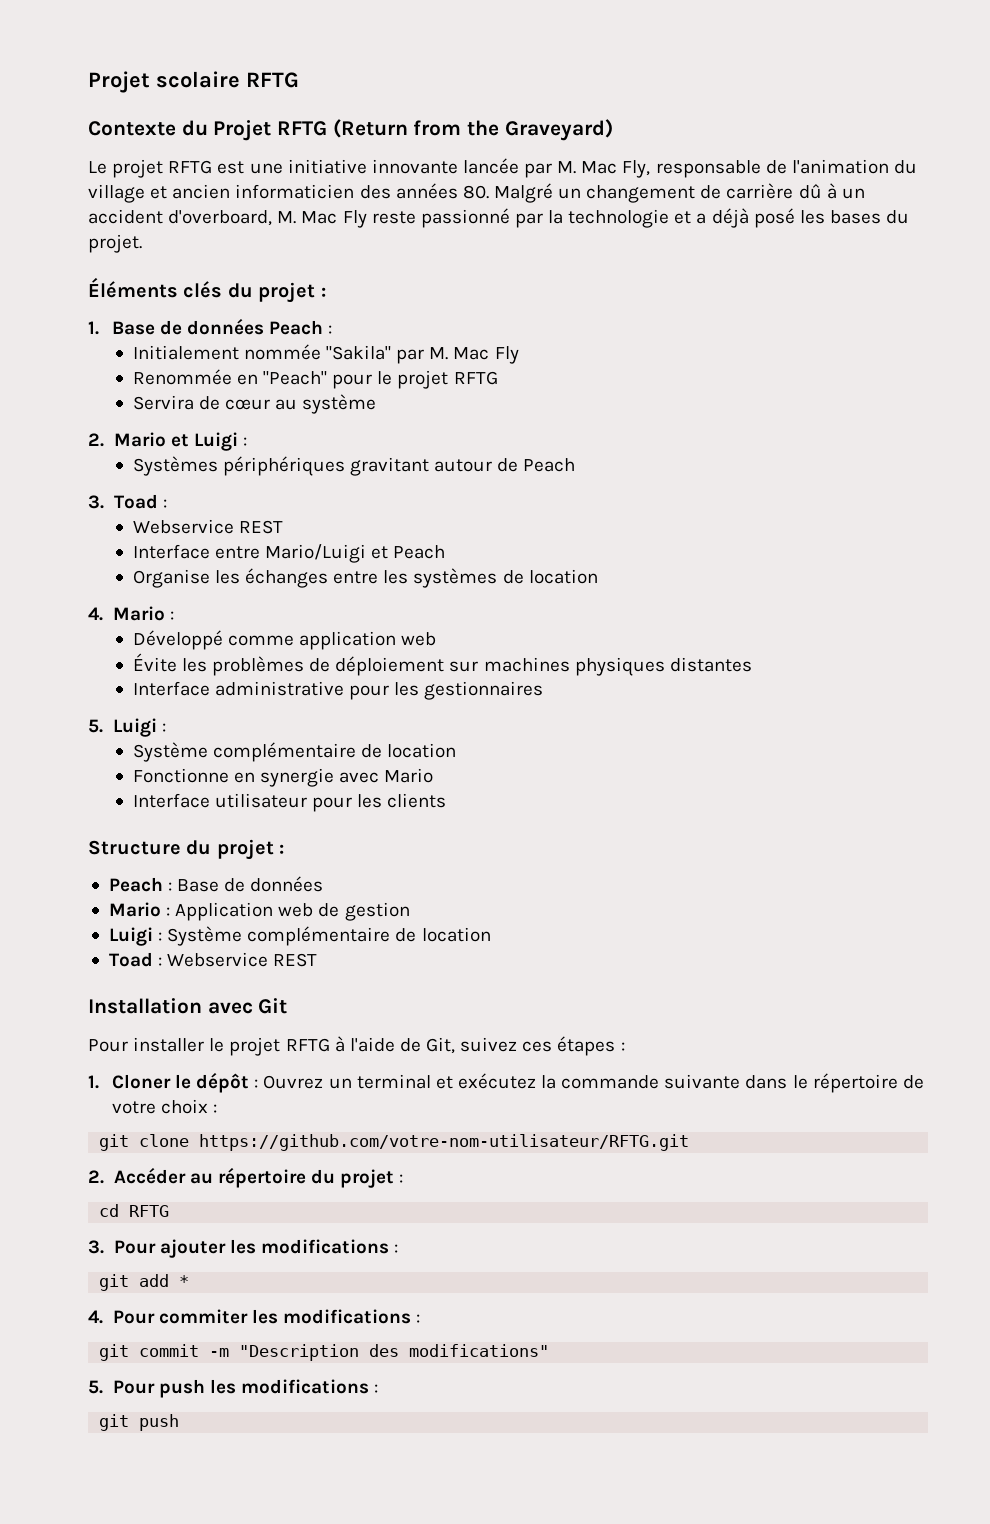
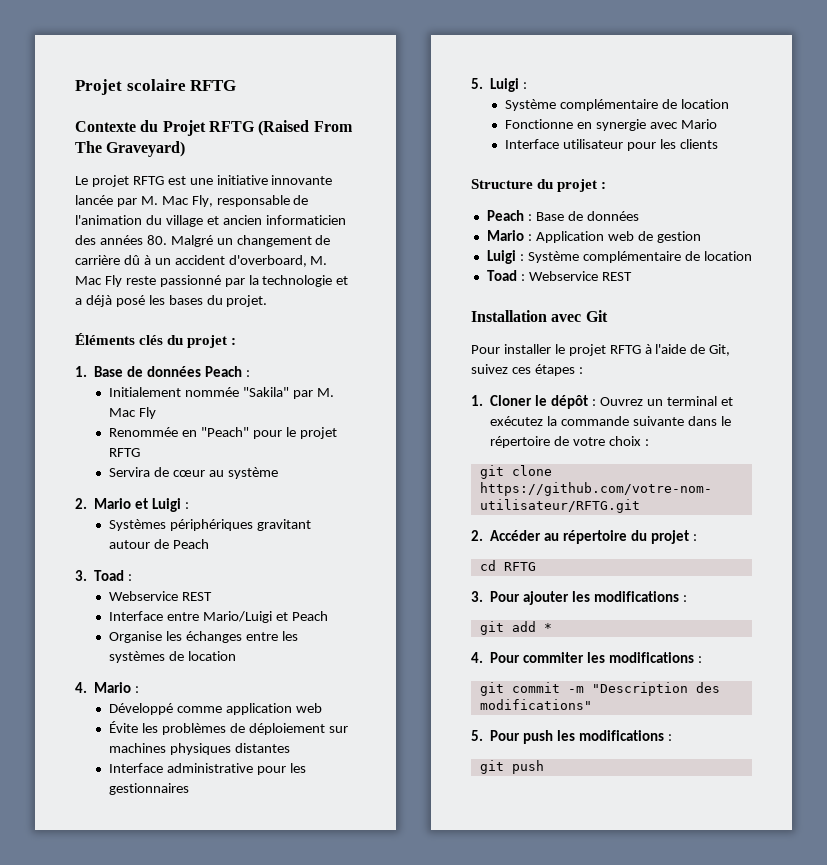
- Contexte du Projet RFTG (Return from the Graveyard)
+ Contexte du Projet RFTG (Raised From The Graveyard)

